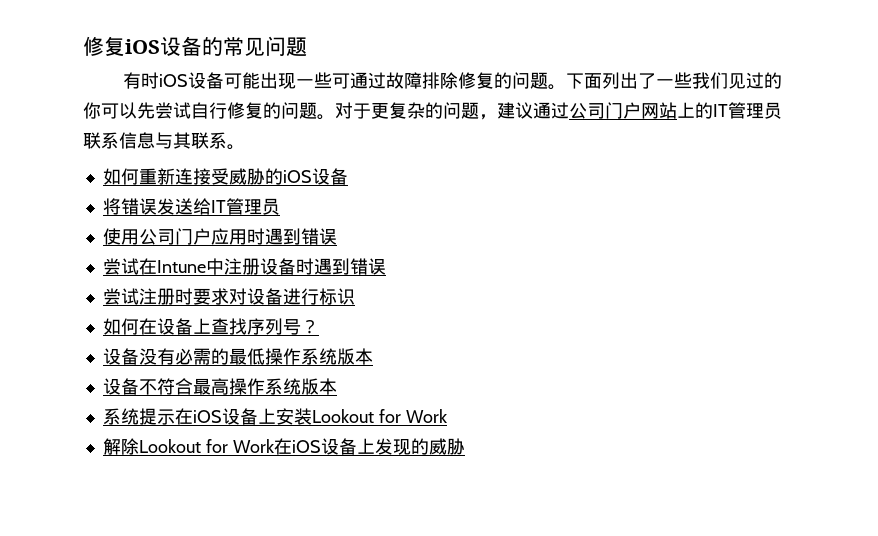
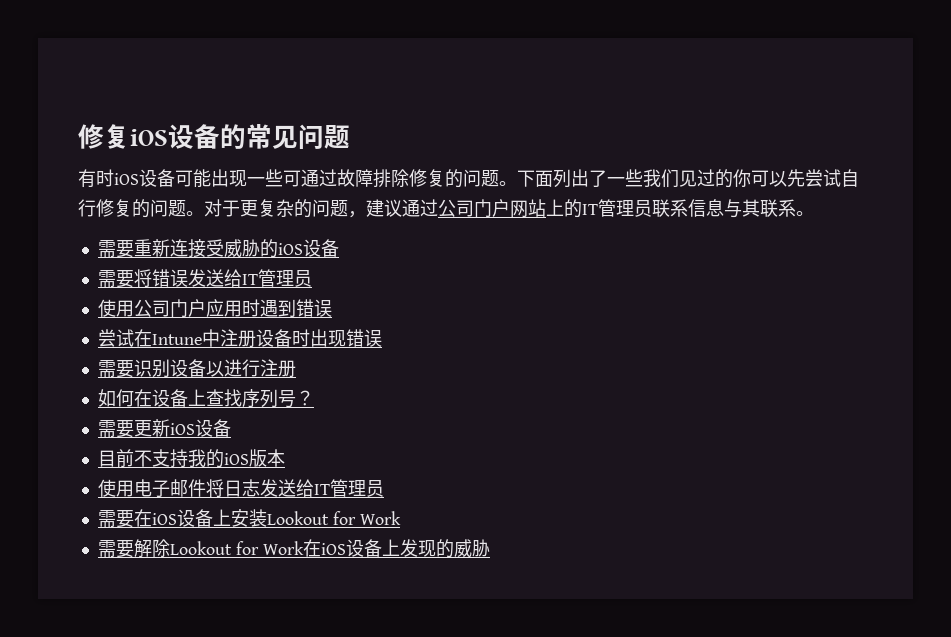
- 如何重新连接受威胁的iOS设备
+ 需要重新连接受威胁的iOS设备
- 将错误发送给IT管理员
+ 需要将错误发送给IT管理员
- 尝试在Intune中注册设备时遇到错误
- 尝试注册时要求对设备进行标识
+ 尝试在Intune中注册设备时出现错误
+ 需要识别设备以进行注册
- 设备没有必需的最低操作系统版本
- 设备不符合最高操作系统版本
- 系统提示在iOS设备上安装Lookout for Work
+ 需要更新iOS设备
+ 目前不支持我的iOS版本
+ 使用电子邮件将日志发送给IT管理员
+ 需要在iOS设备上安装Lookout for Work
- 解除Lookout for Work在iOS设备上发现的威胁
+ 需要解除Lookout for Work在iOS设备上发现的威胁

